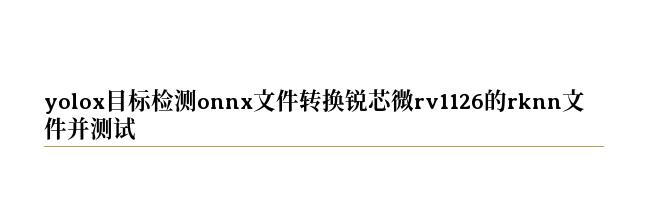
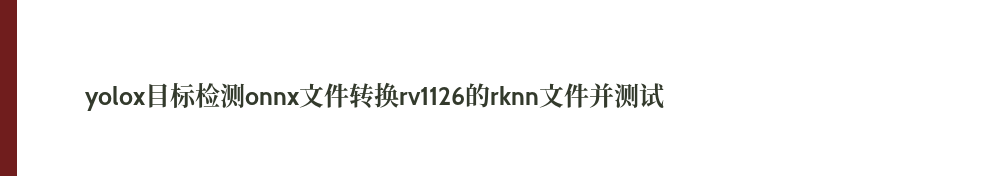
- yolox目标检测onnx文件转换锐芯微rv1126的rknn文件并测试
+ yolox目标检测onnx文件转换rv1126的rknn文件并测试

